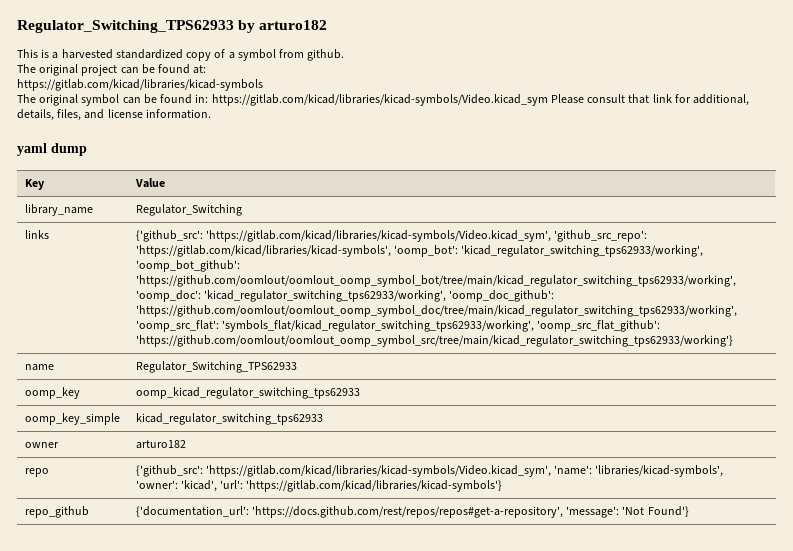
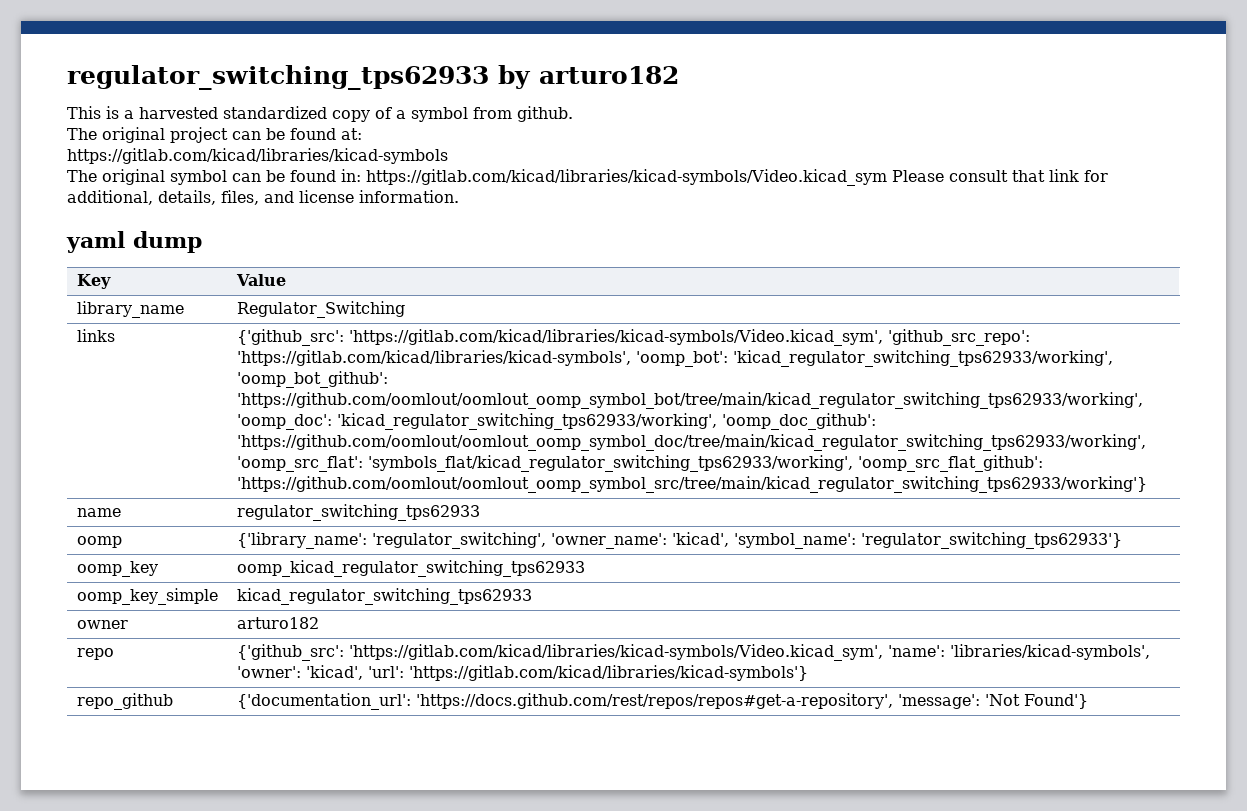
- Regulator_Switching_TPS62933 by arturo182
+ regulator_switching_tps62933 by arturo182
- name | Regulator_Switching_TPS62933
+ name | regulator_switching_tps62933
+ oomp | {'library_name': 'regulator_switching', 'owner_name': 'kicad', 'symbol_name': 'regulator_switching_tps62933'}

